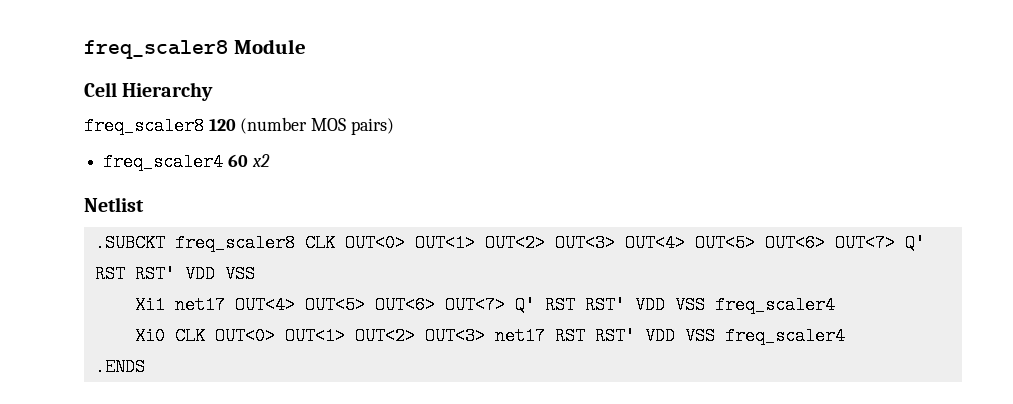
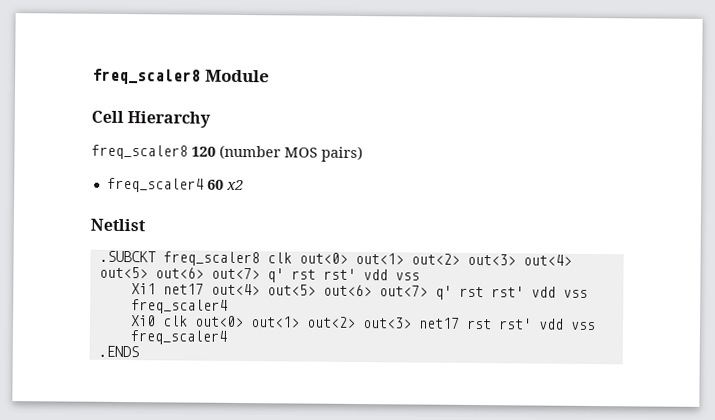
- .SUBCKT freq_scaler8 CLK OUT<0> OUT<1> OUT<2> OUT<3> OUT<4> OUT<5> OUT<6> OUT<7> Q' RST RST' VDD VSS
- Xi1 net17 OUT<4> OUT<5> OUT<6> OUT<7> Q' RST RST' VDD VSS freq_scaler4
- Xi0 CLK OUT<0> OUT<1> OUT<2> OUT<3> net17 RST RST' VDD VSS freq_scaler4
+ .SUBCKT freq_scaler8 clk out<0> out<1> out<2> out<3> out<4> out<5> out<6> out<7> q' rst rst' vdd vss
+ Xi1 net17 out<4> out<5> out<6> out<7> q' rst rst' vdd vss freq_scaler4
+ Xi0 clk out<0> out<1> out<2> out<3> net17 rst rst' vdd vss freq_scaler4

